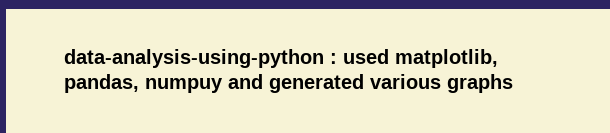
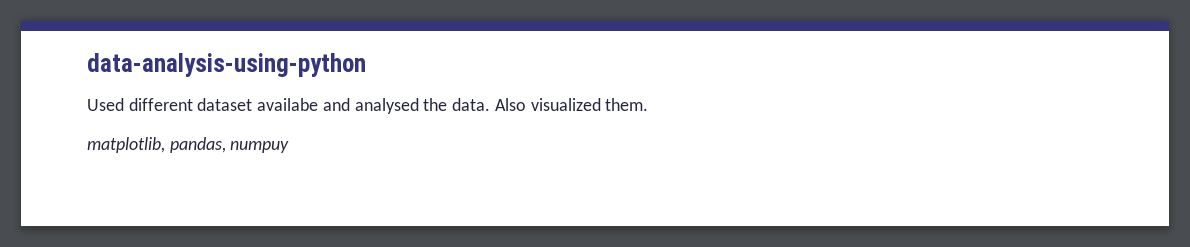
- data-analysis-using-python : used matplotlib, pandas, numpuy and generated various graphs
+ data-analysis-using-python
+ Used different dataset availabe and analysed the data. Also visualized them.
+ matplotlib, pandas, numpuy

